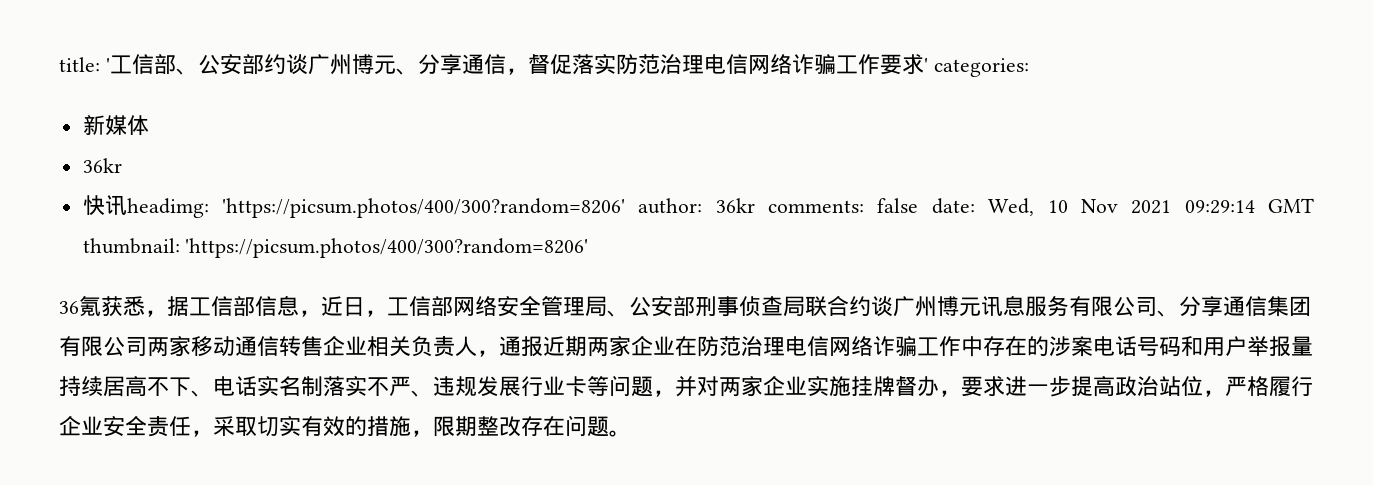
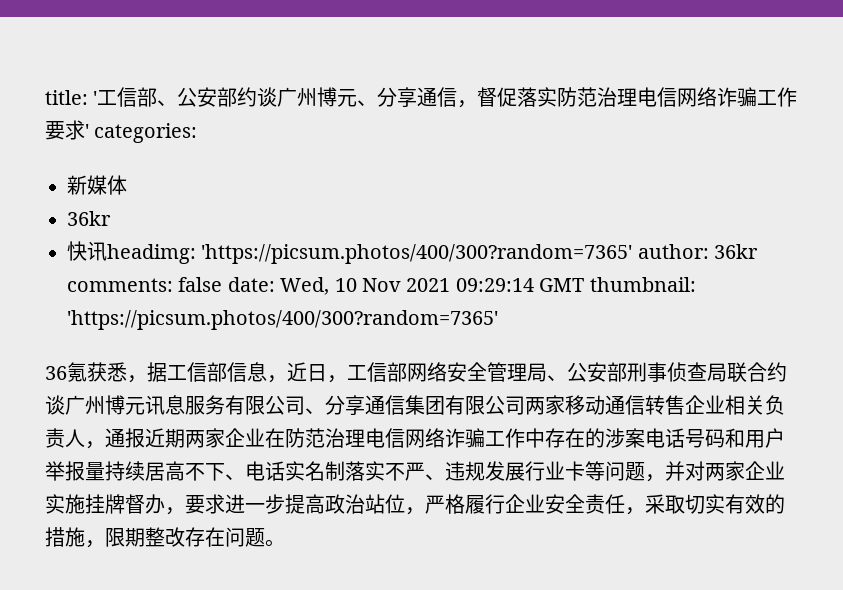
- 快讯headimg: 'https://picsum.photos/400/300?random=8206' author: 36kr comments: false date: Wed, 10 Nov 2021 09:29:14 GMT thumbnail: 'https://picsum.photos/400/300?random=8206'
+ 快讯headimg: 'https://picsum.photos/400/300?random=7365' author: 36kr comments: false date: Wed, 10 Nov 2021 09:29:14 GMT thumbnail: 'https://picsum.photos/400/300?random=7365'

